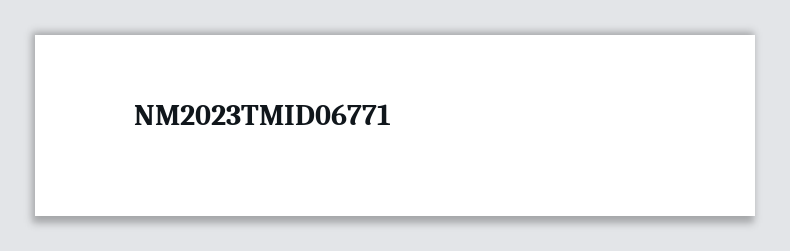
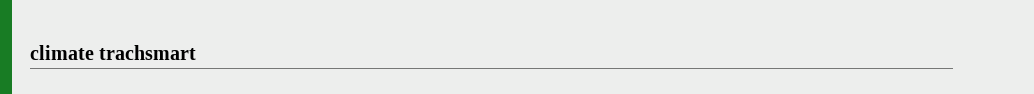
- NM2023TMID06771
+ climate trachsmart

